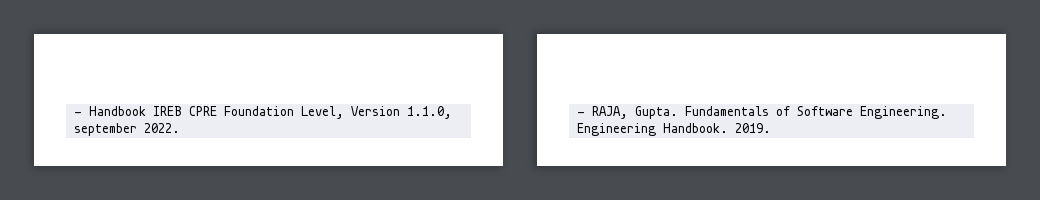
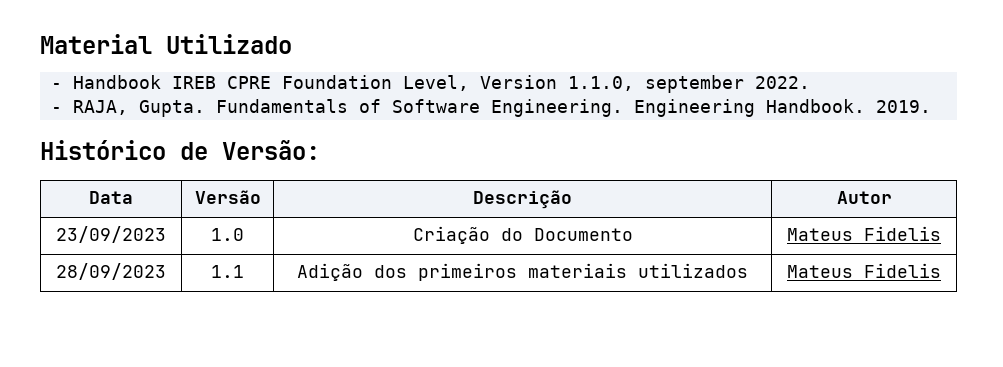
+ Material Utilizado
+ Histórico de Versão:
+ Data | Versão | Descrição | Autor
+ 23/09/2023 | 1.0 | Criação do Documento | Mateus Fidelis
+ 28/09/2023 | 1.1 | Adição dos primeiros materiais utilizados | Mateus Fidelis

